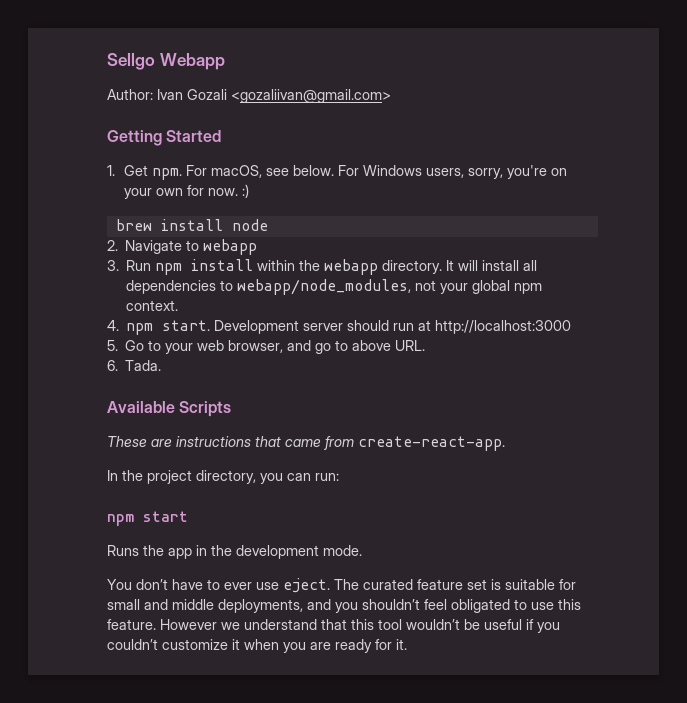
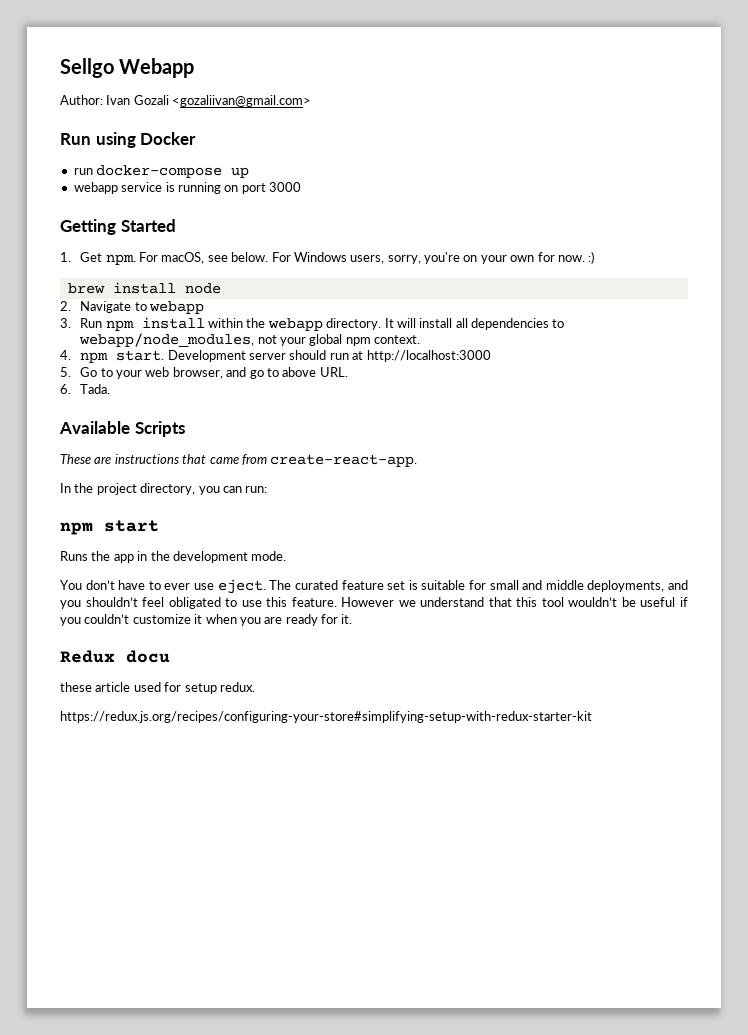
+ Run using Docker
+ run docker-compose up
+ webapp service is running on port 3000
+ Redux docu
+ these article used for setup redux.
+ https://redux.js.org/recipes/configuring-your-store#simplifying-setup-with-redux-starter-kit

